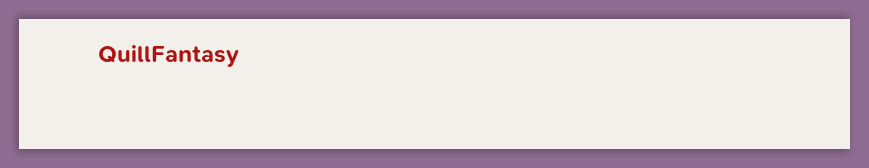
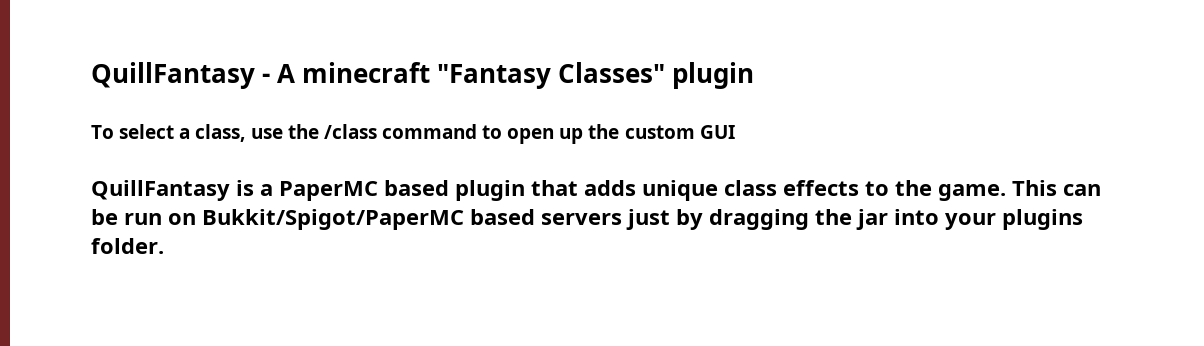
- QuillFantasy
+ QuillFantasy - A minecraft "Fantasy Classes" plugin
+ To select a class, use the /class command to open up the custom GUI
+ QuillFantasy is a PaperMC based plugin that adds unique class effects to the game. This can be run on Bukkit/Spigot/PaperMC based servers just by dragging the jar into your plugins folder.

